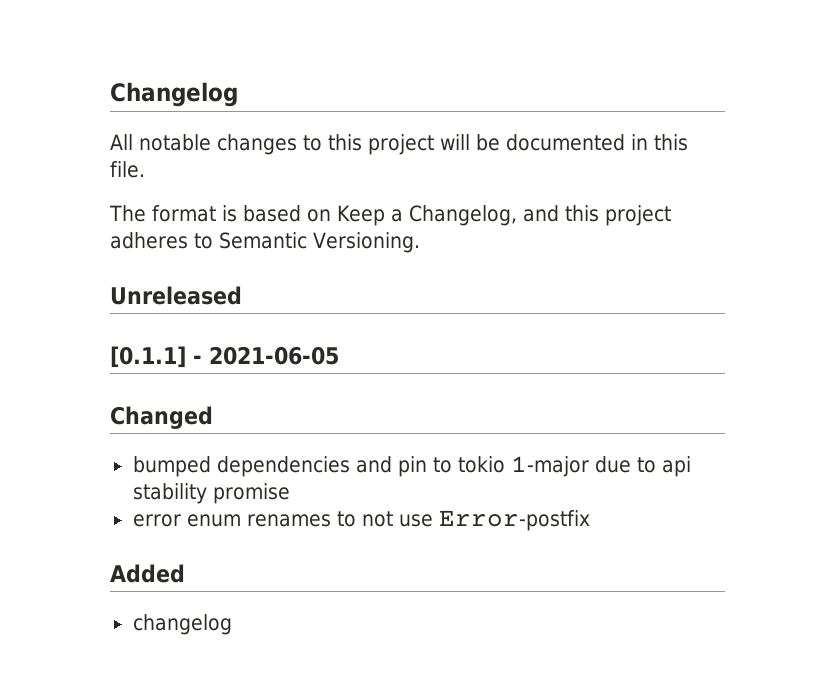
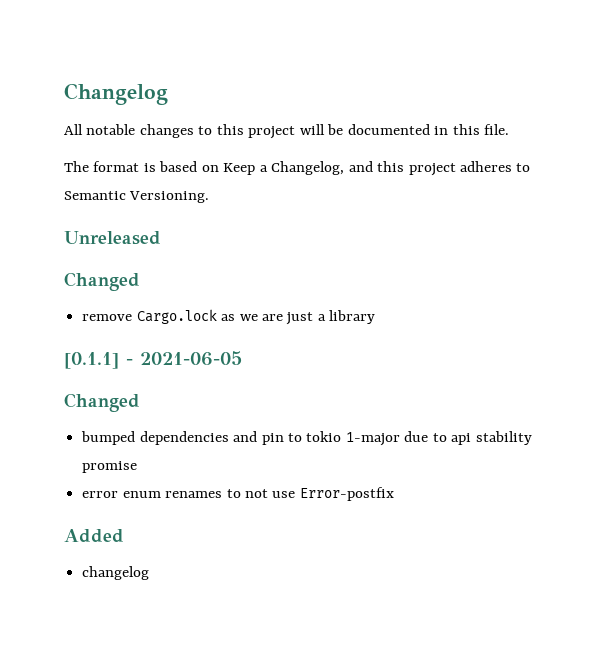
  Unreleased
+ Changed
+ remove Cargo.lock as we are just a library

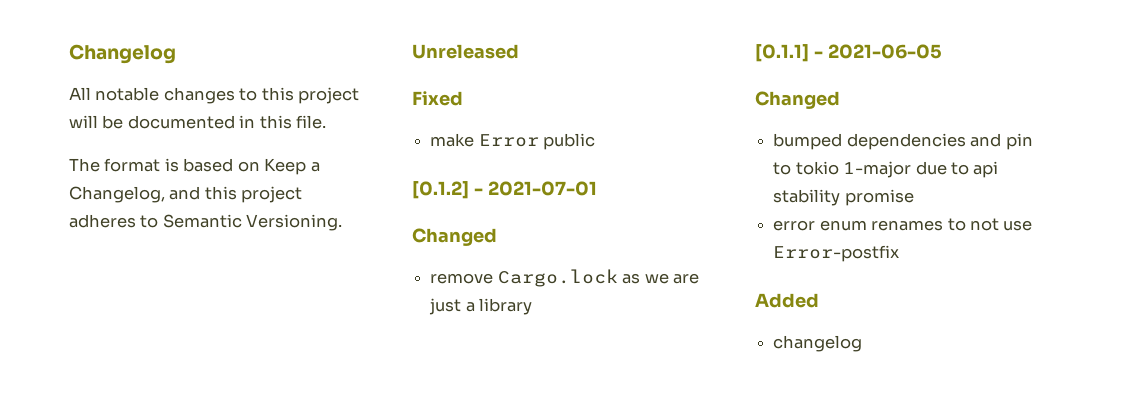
+ Fixed
+ make Error public
+ [0.1.2] - 2021-07-01

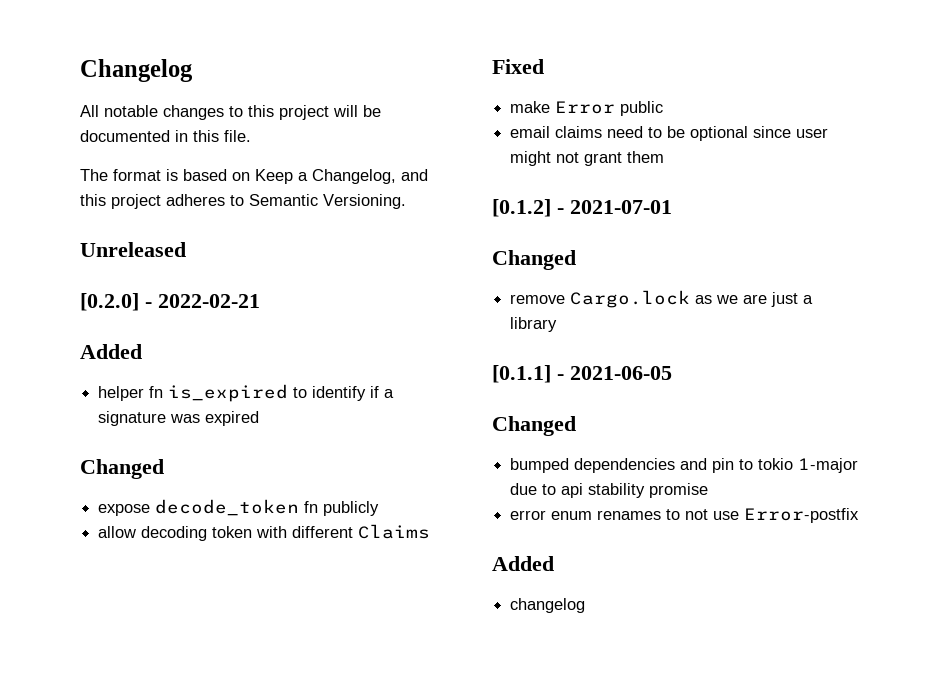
+ [0.2.0] - 2022-02-21
+ Added
+ helper fn is_expired to identify if a signature was expired
+ Changed
+ expose decode_token fn publicly
+ allow decoding token with different Claims
  Fixed
  make Error public
+ email claims need to be optional since user might not grant them

